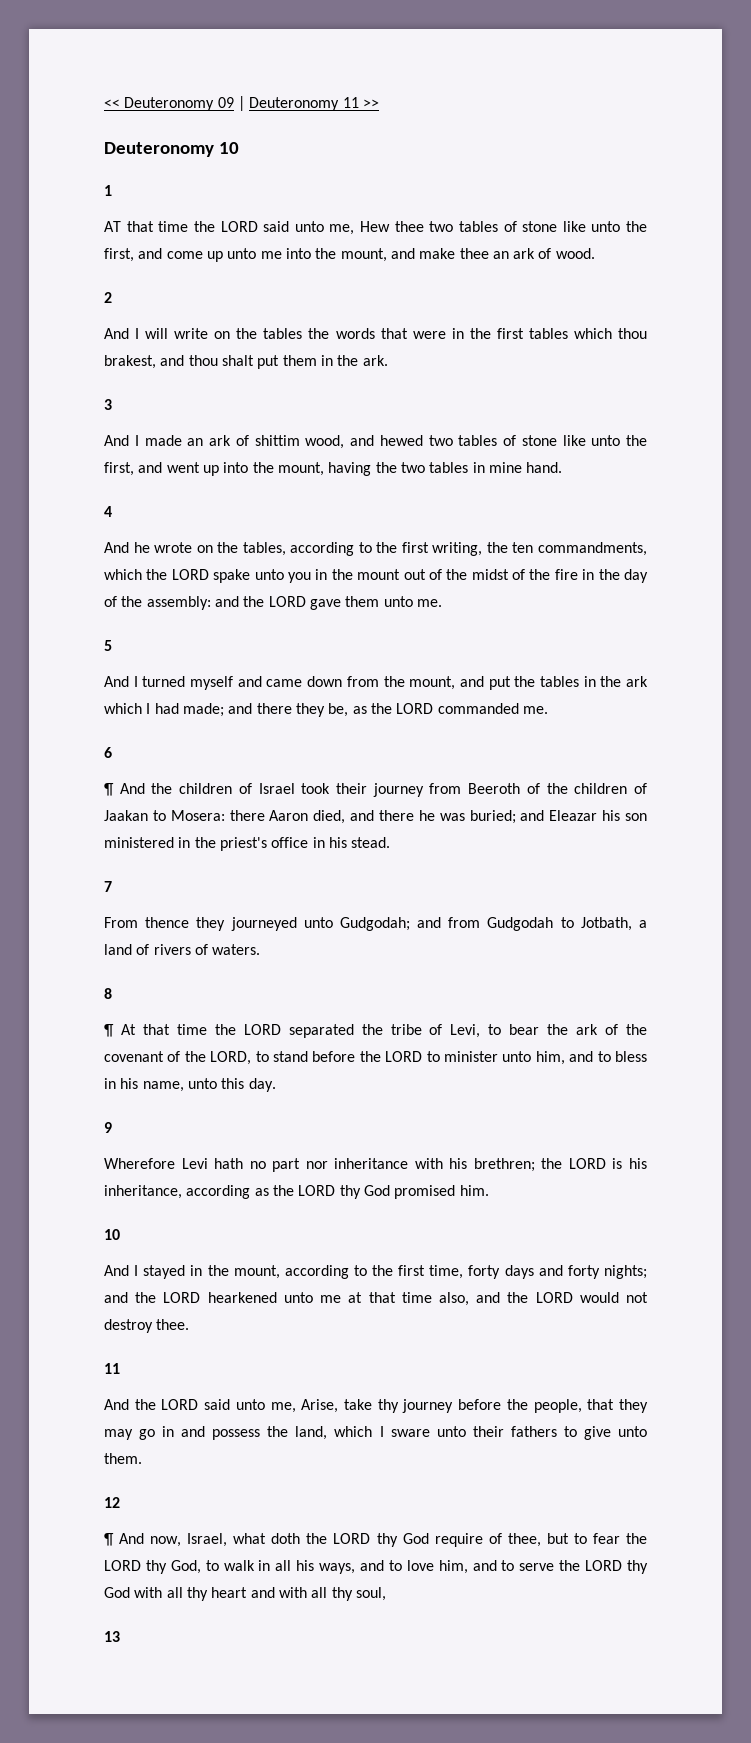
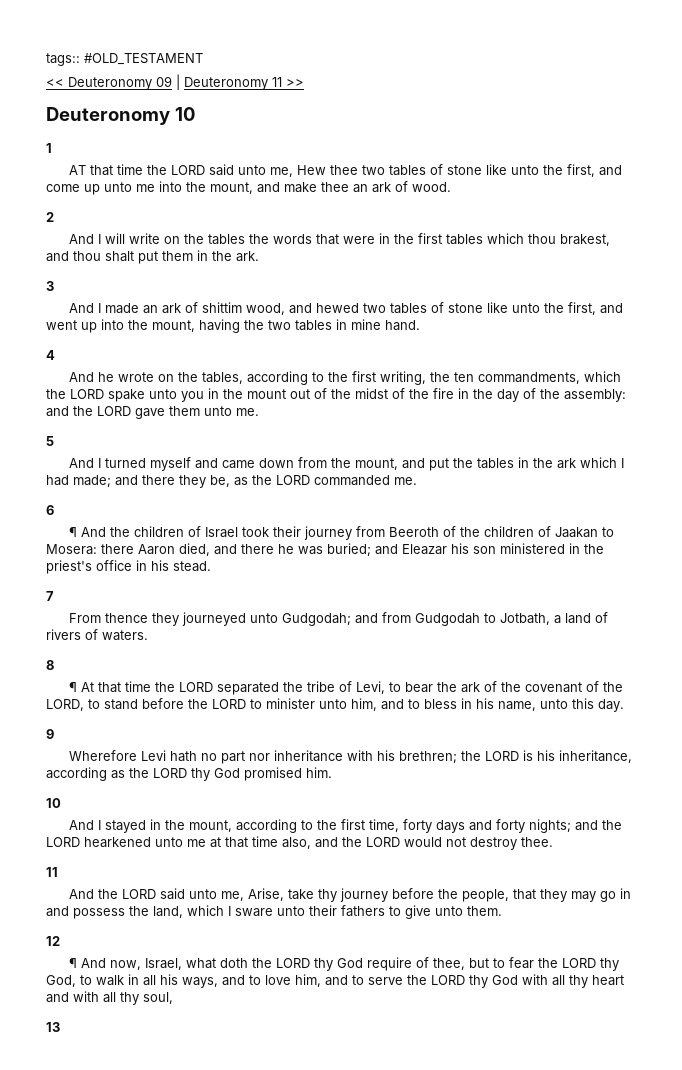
+ tags:: #OLD_TESTAMENT

